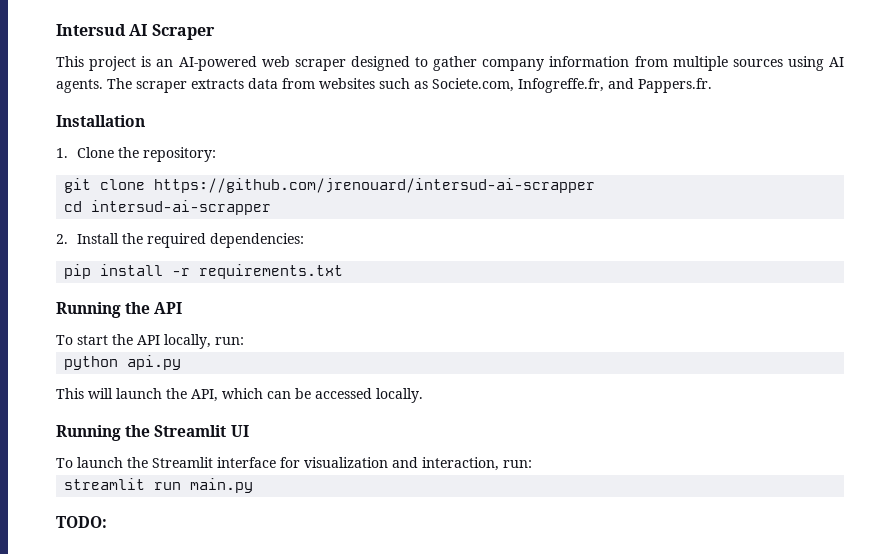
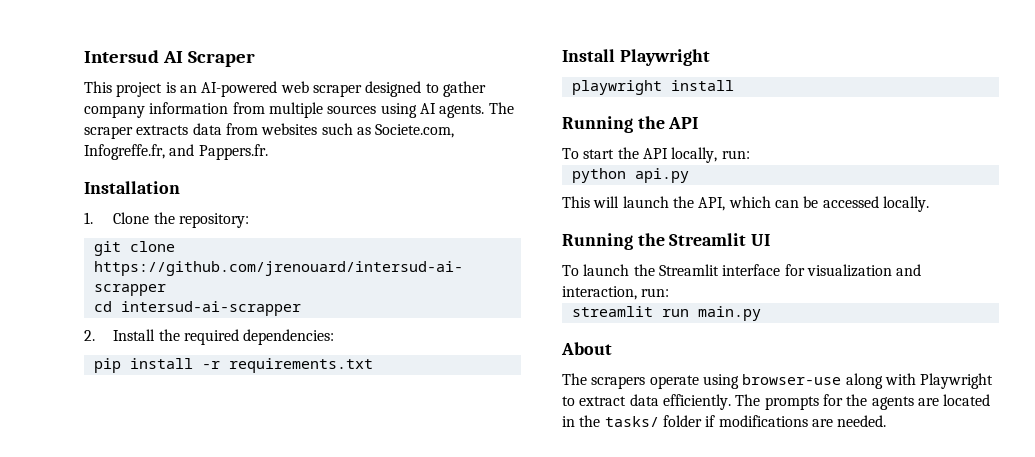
+ Install Playwright
+ playwright install
- TODO:
+ About
+ The scrapers operate using browser-use along with Playwright to extract data efficiently. The prompts for the agents are located in the tasks/ folder if modifications are needed.

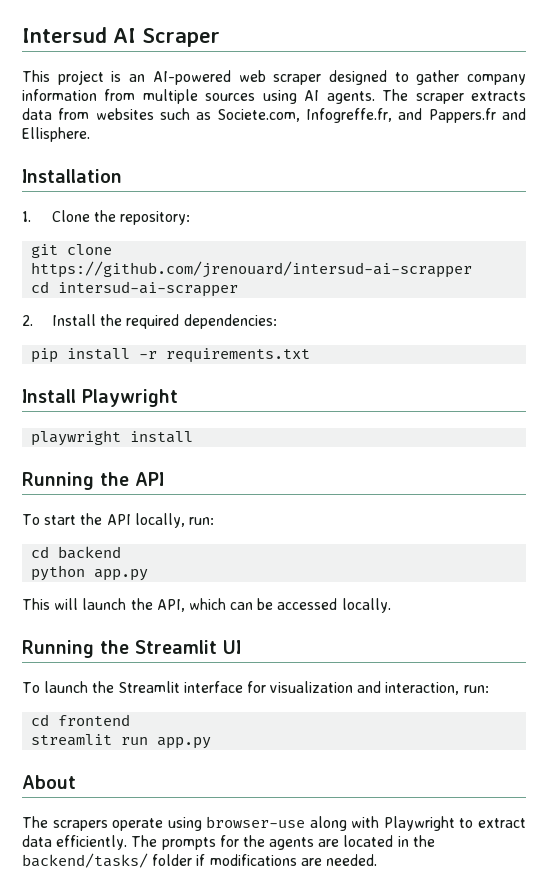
- The scraper extracts data from websites such as Societe.com, Infogreffe.fr, and Pappers.fr.
+ The scraper extracts data from websites such as Societe.com, Infogreffe.fr, and Pappers.fr and Ellisphere.
+ cd backend
- python api.py
+ python app.py
+ cd frontend
- streamlit run main.py
+ streamlit run app.py
- The prompts for the agents are located in the tasks/ folder if modifications are needed.
+ The prompts for the agents are located in the backend/tasks/ folder if modifications are needed.

